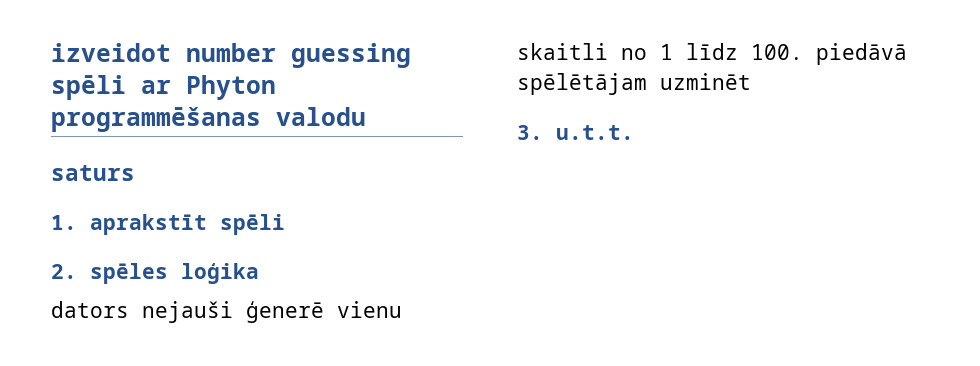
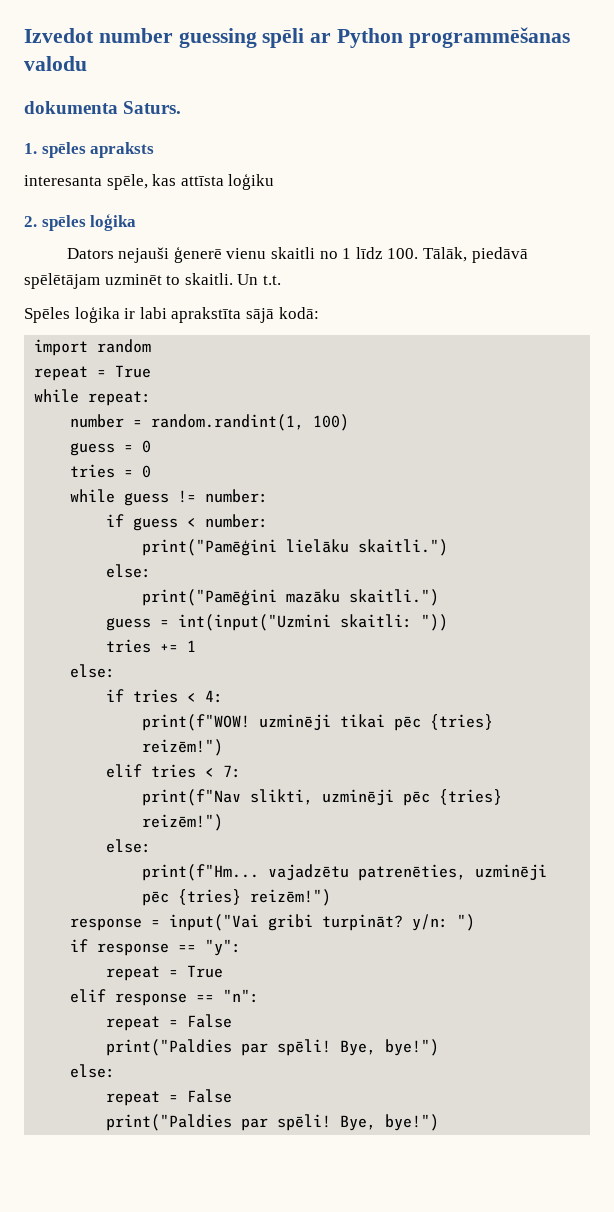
- izveidot number guessing spēli ar Phyton programmēšanas valodu
+ Izvedot number guessing spēli ar Python programmēšanas valodu
- saturs
+ dokumenta Saturs.
- 1. aprakstīt spēli
+ 1. spēles apraksts
+ interesanta spēle, kas attīsta loģiku
- dators nejauši ģenerē vienu skaitli no 1 līdz 100. piedāvā spēlētājam uzminēt
- 3. u.t.t.
+ Dators nejauši ģenerē vienu skaitli no 1 līdz 100. Tālāk, piedāvā spēlētājam uzminēt to skaitli. Un t.t.
+ Spēles loģika ir labi aprakstīta sājā kodā:
+ import random
+ repeat = True
+ while repeat:
+ number = random.randint(1, 100)
+ guess = 0
+ tries = 0
+ while guess != number:
+ if guess < number:
+ print("Pamēģini lielāku skaitli.")
+ else:
+ print("Pamēģini mazāku skaitli.")
+ guess = int(input("Uzmini skaitli: "))
+ tries += 1
+ else:
+ if tries < 4:
+ print(f"WOW! uzminēji tikai pēc {tries} reizēm!")
+ elif tries < 7:
+ print(f"Nav slikti, uzminēji pēc {tries} reizēm!")
+ else:
+ print(f"Hm... vajadzētu patrenēties, uzminēji pēc {tries} reizēm!")
+ response = input("Vai gribi turpināt? y/n: ")
+ if response == "y":
+ repeat = True
+ elif response == "n":
+ repeat = False
+ print("Paldies par spēli! Bye, bye!")
+ else:
+ repeat = False
+ print("Paldies par spēli! Bye, bye!")

